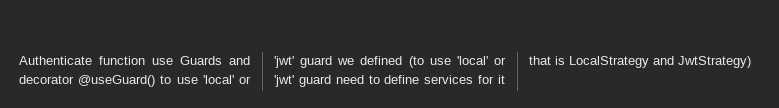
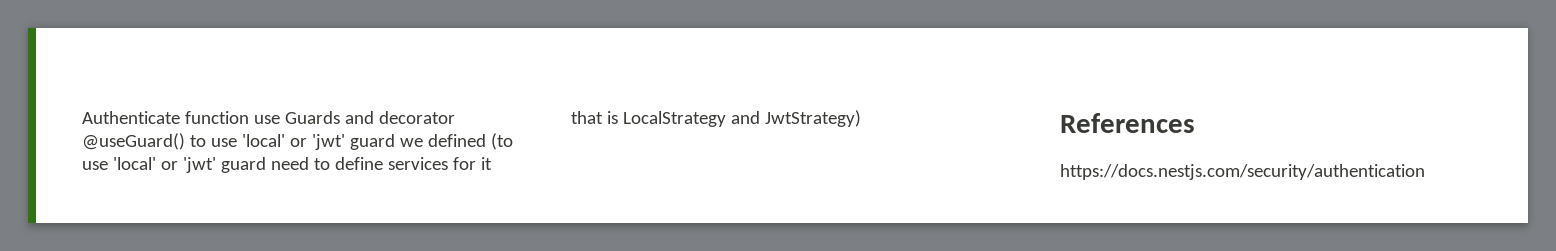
+ References
+ https://docs.nestjs.com/security/authentication

